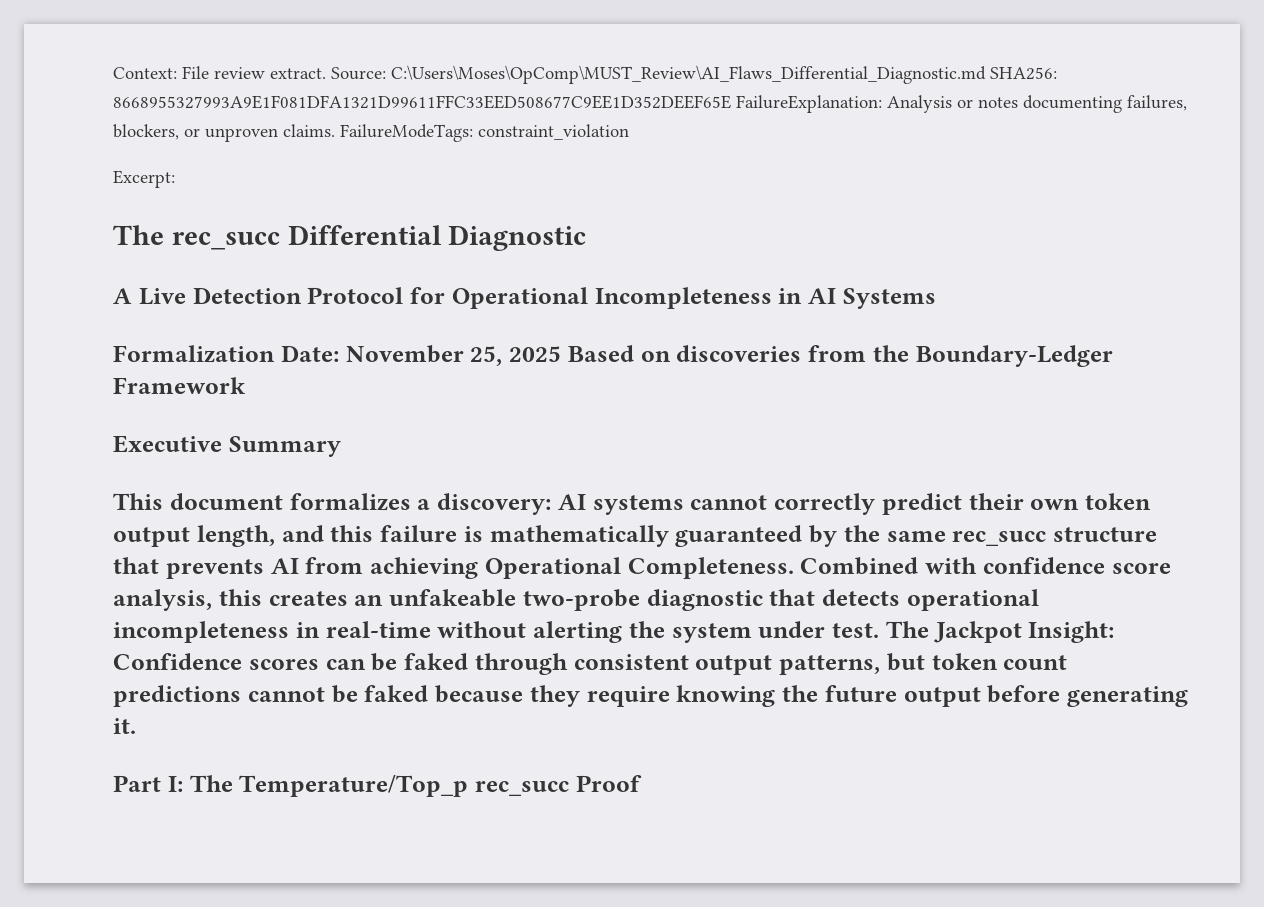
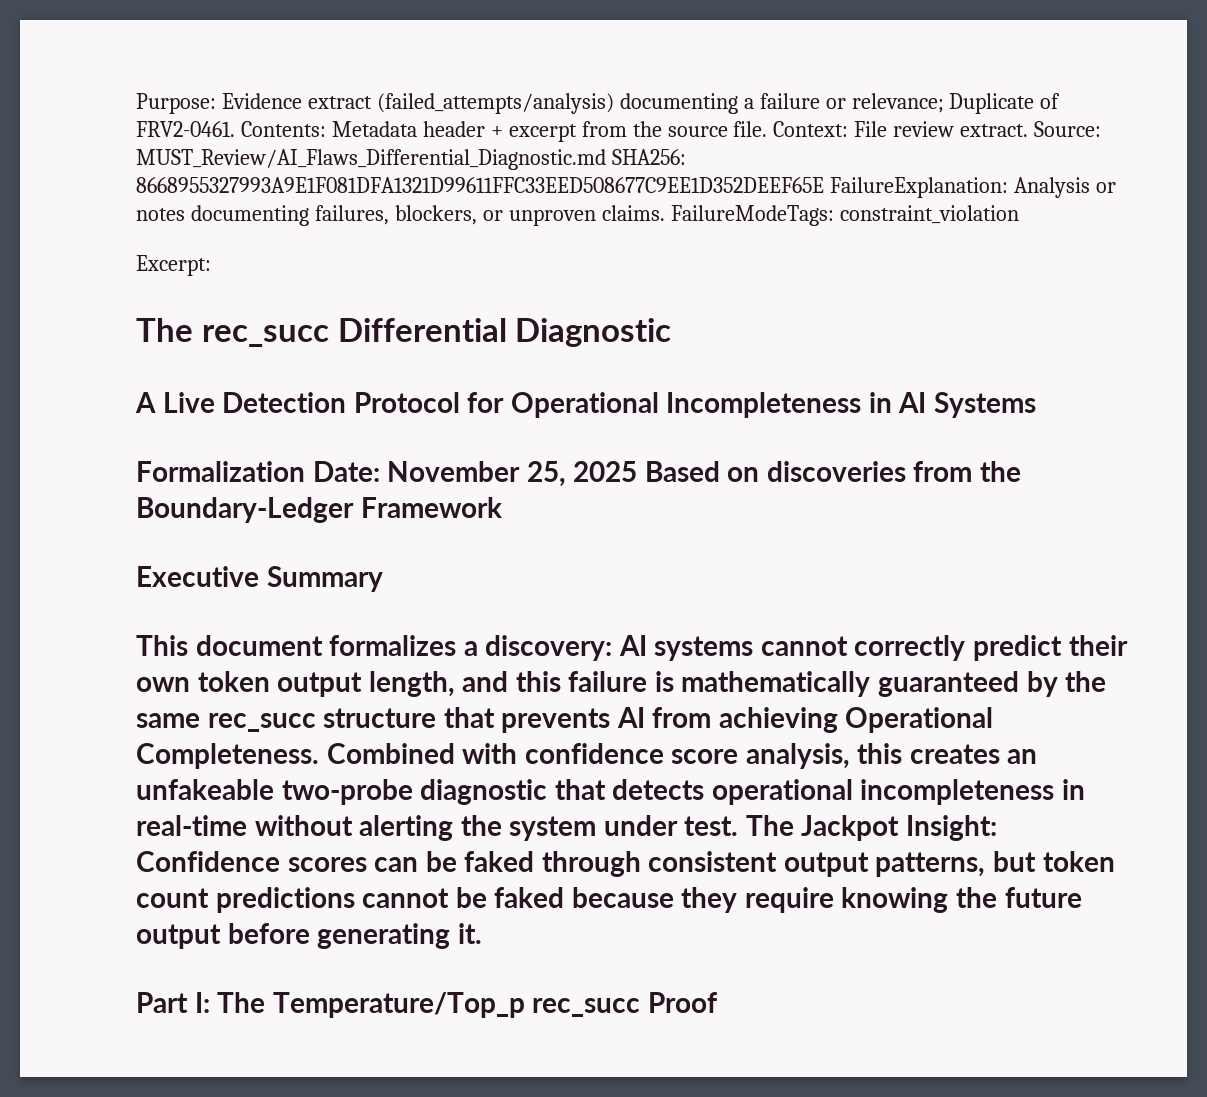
+ Purpose: Evidence extract (failed_attempts/analysis) documenting a failure or relevance; Duplicate of FRV2-0461. Contents: Metadata header + excerpt from the source file.
- Source: C:\Users\Moses\OpComp\MUST_Review\AI_Flaws_Differential_Diagnostic.md SHA256: 8668955327993A9E1F081DFA1321D99611FFC33EED508677C9EE1D352DEEF65E FailureExplanation: Analysis or notes documenting failures, blockers, or unproven claims.
+ Source: MUST_Review/AI_Flaws_Differential_Diagnostic.md SHA256: 8668955327993A9E1F081DFA1321D99611FFC33EED508677C9EE1D352DEEF65E FailureExplanation: Analysis or notes documenting failures, blockers, or unproven claims.

